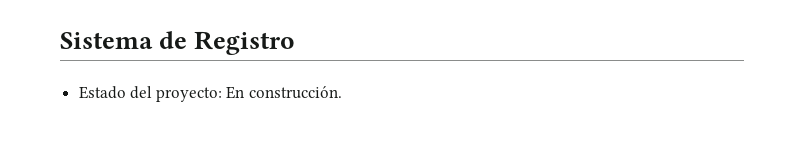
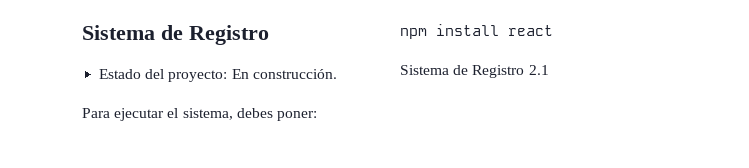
+ Para ejecutar el sistema, debes poner:
+ npm install react
+ Sistema de Registro 2.1

